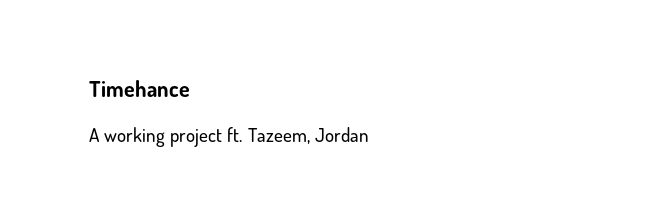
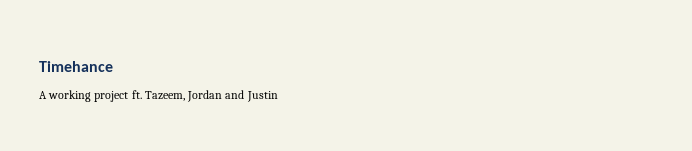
- Tazeem, Jordan
+ Tazeem, Jordan and Justin

